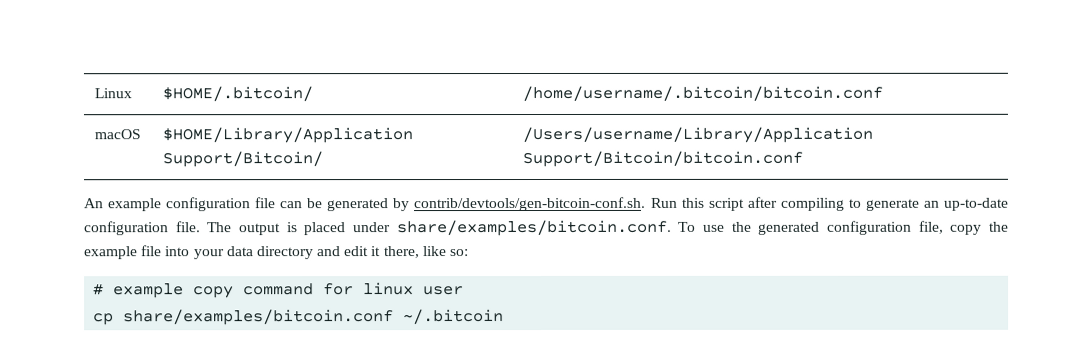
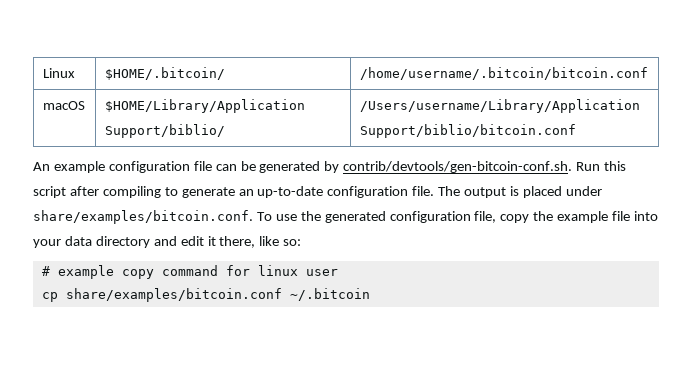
- macOS | $HOME/Library/Application Support/Bitcoin/ | /Users/username/Library/Application Support/Bitcoin/bitcoin.conf
+ macOS | $HOME/Library/Application Support/biblio/ | /Users/username/Library/Application Support/biblio/bitcoin.conf

